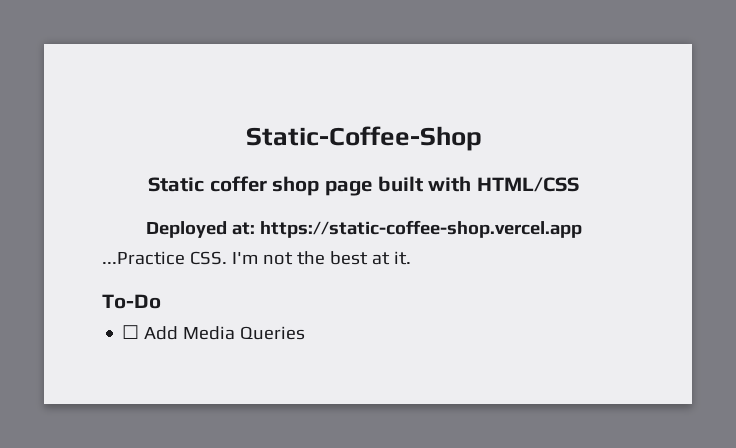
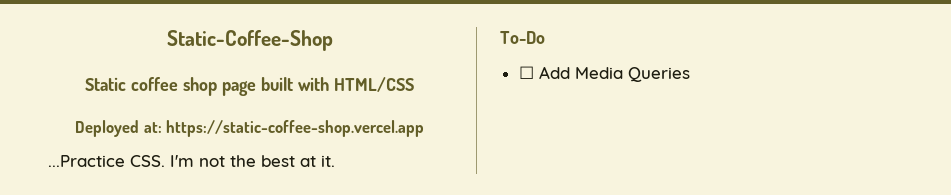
- Static coffer shop page built with HTML/CSS
+ Static coffee shop page built with HTML/CSS

